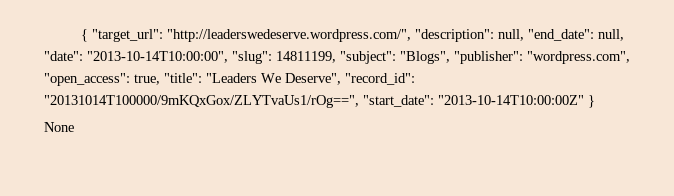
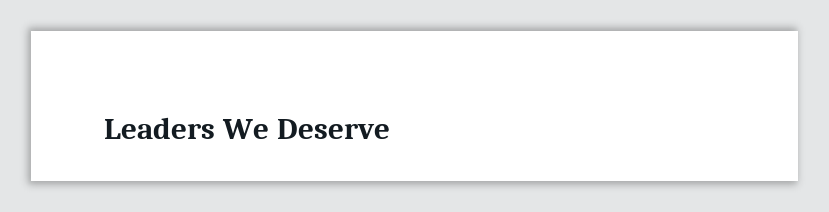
- { "target_url": "http://leaderswedeserve.wordpress.com/", "description": null, "end_date": null, "date": "2013-10-14T10:00:00", "slug": 14811199, "subject": "Blogs", "publisher": "wordpress.com", "open_access": true, "title": "Leaders We Deserve", "record_id": "20131014T100000/9mKQxGox/ZLYTvaUs1/rOg==", "start_date": "2013-10-14T10:00:00Z" }
- None
+ Leaders We Deserve

